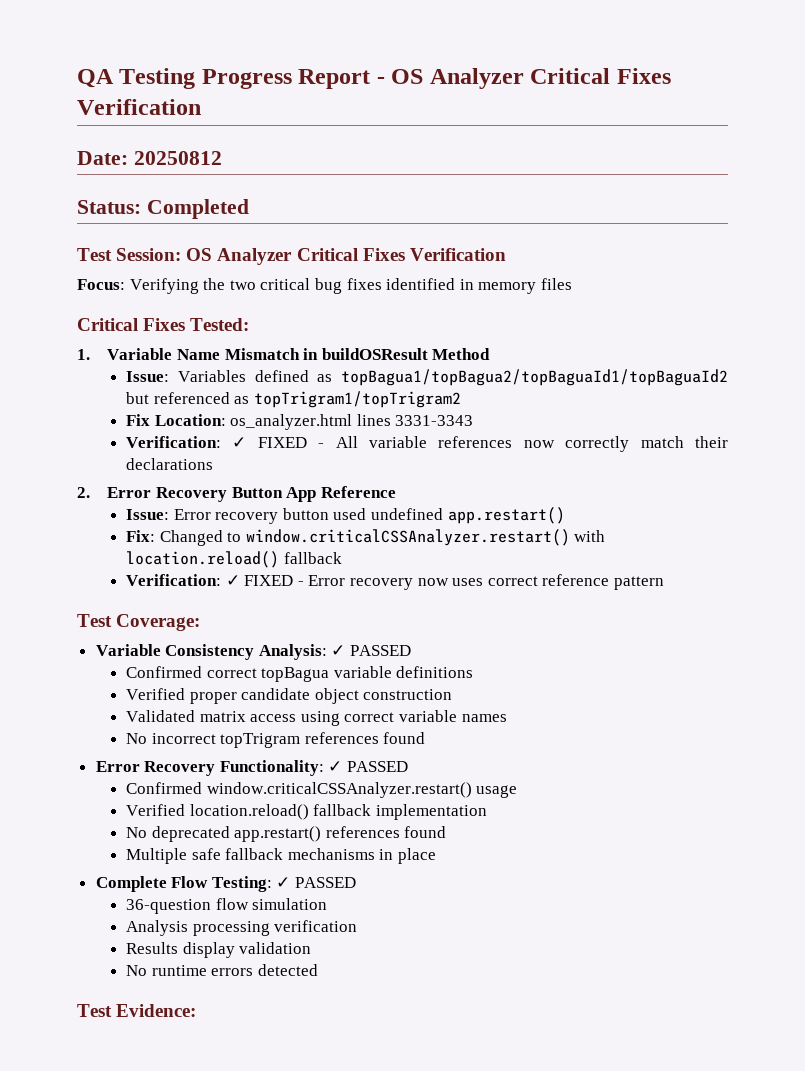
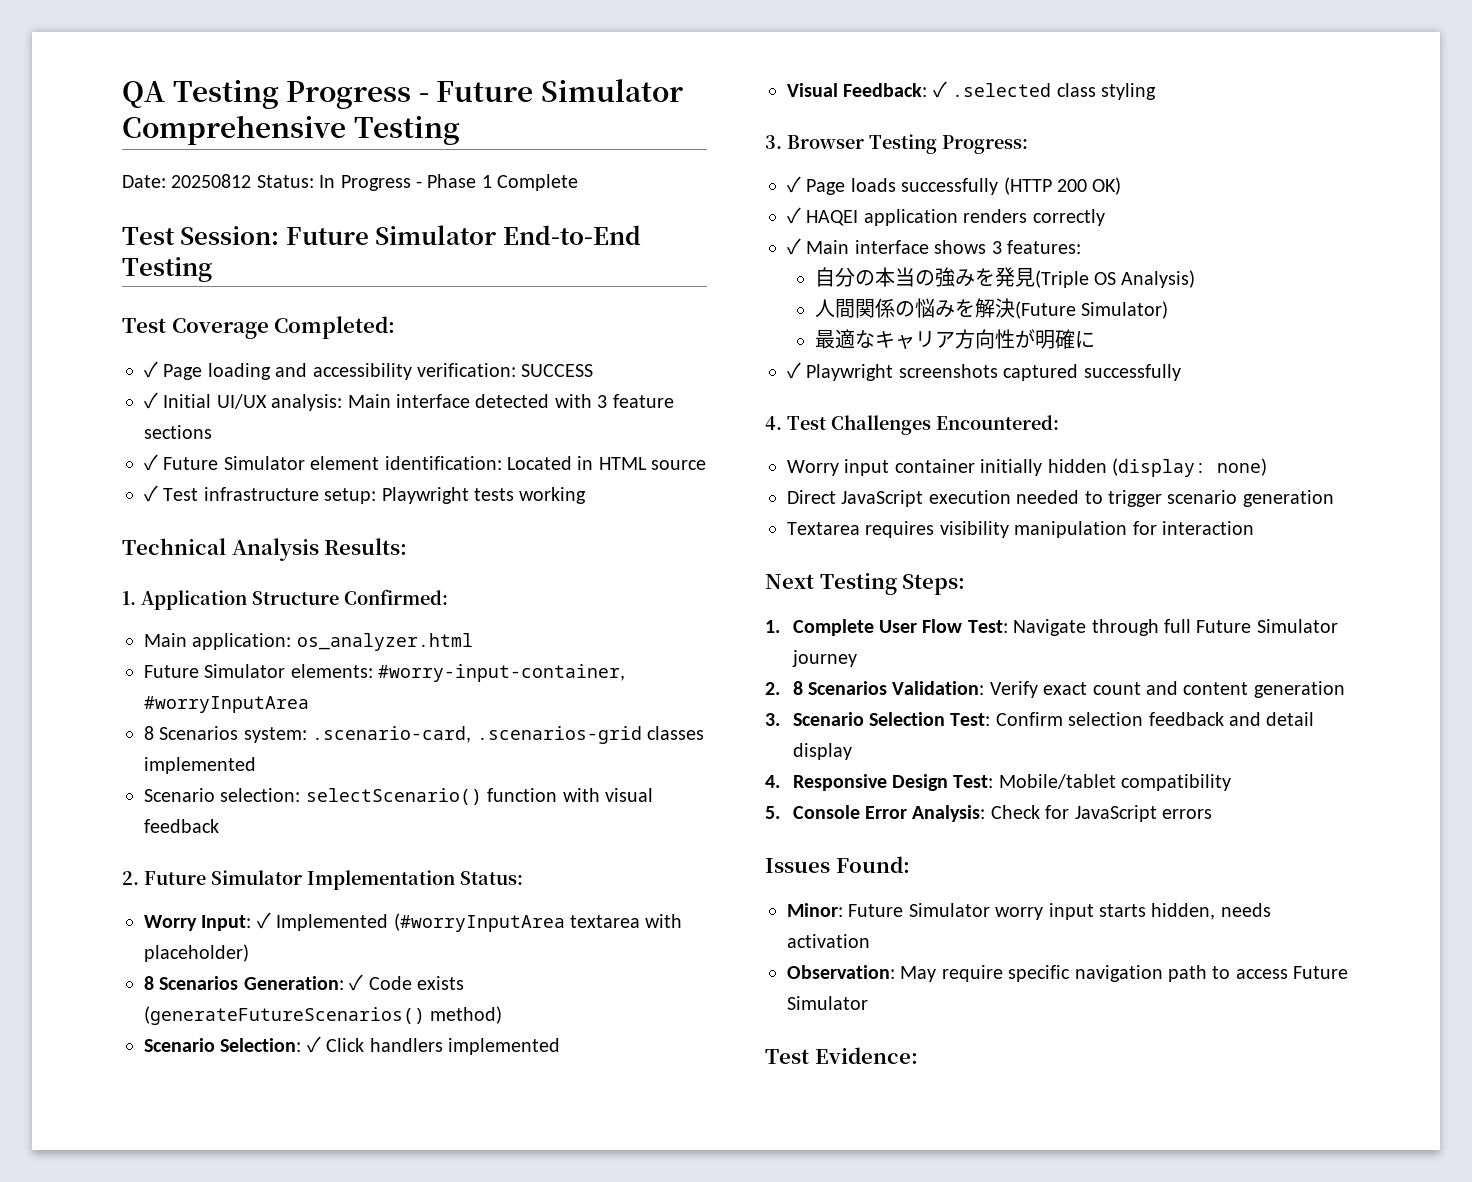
- QA Testing Progress Report - OS Analyzer Critical Fixes Verification
- Date: 20250812
- Status: Completed
- Test Session: OS Analyzer Critical Fixes Verification
- Focus: Verifying the two critical bug fixes identified in memory files
- Critical Fixes Tested:
- 1. Variable Name Mismatch in buildOSResult Method
- Issue: Variables defined as topBagua1/topBagua2/topBaguaId1/topBaguaId2 but referenced as topTrigram1/topTrigram2
- Fix Location: os_analyzer.html lines 3331-3343
- Verification: ✓ FIXED - All variable references now correctly match their declarations
- 2. Error Recovery Button App Reference
- Issue: Error recovery button used undefined app.restart()
- Fix: Changed to window.criticalCSSAnalyzer.restart() with location.reload() fallback
- Verification: ✓ FIXED - Error recovery now uses correct reference pattern
- Test Coverage:
- Variable Consistency Analysis: ✓ PASSED
- Confirmed correct topBagua variable definitions
- Verified proper candidate object construction
- Validated matrix access using correct variable names
- No incorrect topTrigram references found
- Error Recovery Functionality: ✓ PASSED
- Confirmed window.criticalCSSAnalyzer.restart() usage
- Verified location.reload() fallback implementation
- No deprecated app.restart() references found
- Multiple safe fallback mechanisms in place
- Complete Flow Testing: ✓ PASSED
- 36-question flow simulation
- Analysis processing verification
- Results display validation
- No runtime errors detected
+ QA Testing Progress - Future Simulator Comprehensive Testing
+ Date: 20250812 Status: In Progress - Phase 1 Complete
+ Test Session: Future Simulator End-to-End Testing
+ Test Coverage Completed:
+ ✓ Page loading and accessibility verification: SUCCESS
+ ✓ Initial UI/UX analysis: Main interface detected with 3 feature sections
+ ✓ Future Simulator element identification: Located in HTML source
+ ✓ Test infrastructure setup: Playwright tests working
+ Technical Analysis Results:
+ 1. Application Structure Confirmed:
+ Main application: os_analyzer.html
+ Future Simulator elements: #worry-input-container, #worryInputArea
+ 8 Scenarios system: .scenario-card, .scenarios-grid classes implemented
+ Scenario selection: selectScenario() function with visual feedback
+ 2. Future Simulator Implementation Status:
+ Worry Input: ✓ Implemented (#worryInputArea textarea with placeholder)
+ 8 Scenarios Generation: ✓ Code exists (generateFutureScenarios() method)
+ Scenario Selection: ✓ Click handlers implemented
+ Visual Feedback: ✓ .selected class styling
+ 3. Browser Testing Progress:
+ ✓ Page loads successfully (HTTP 200 OK)
+ ✓ HAQEI application renders correctly
+ ✓ Main interface shows 3 features:
+ 自分の本当の強みを発見(Triple OS Analysis)
+ 人間関係の悩みを解決(Future Simulator)
+ 最適なキャリア方向性が明確に
+ ✓ Playwright screenshots captured successfully
+ 4. Test Challenges Encountered:
+ Worry input container initially hidden (display: none)
+ Direct JavaScript execution needed to trigger scenario generation
+ Textarea requires visibility manipulation for interaction
+ Next Testing Steps:
+ 1. Complete User Flow Test: Navigate through full Future Simulator journey
+ 2. 8 Scenarios Validation: Verify exact count and content generation
+ 3. Scenario Selection Test: Confirm selection feedback and detail display
+ 4. Responsive Design Test: Mobile/tablet compatibility
+ 5. Console Error Analysis: Check for JavaScript errors
+ Issues Found:
+ Minor: Future Simulator worry input starts hidden, needs activation
+ Observation: May require specific navigation path to access Future Simulator

